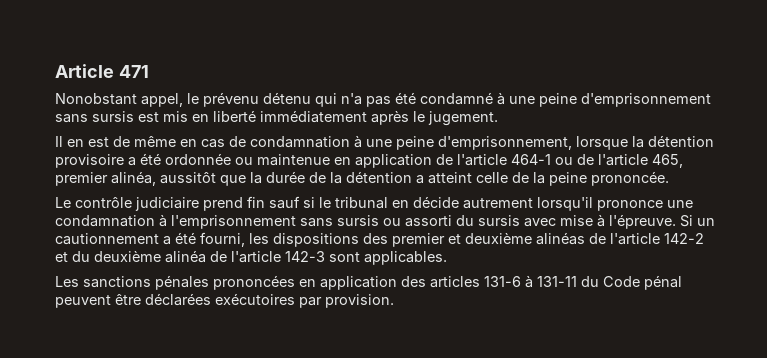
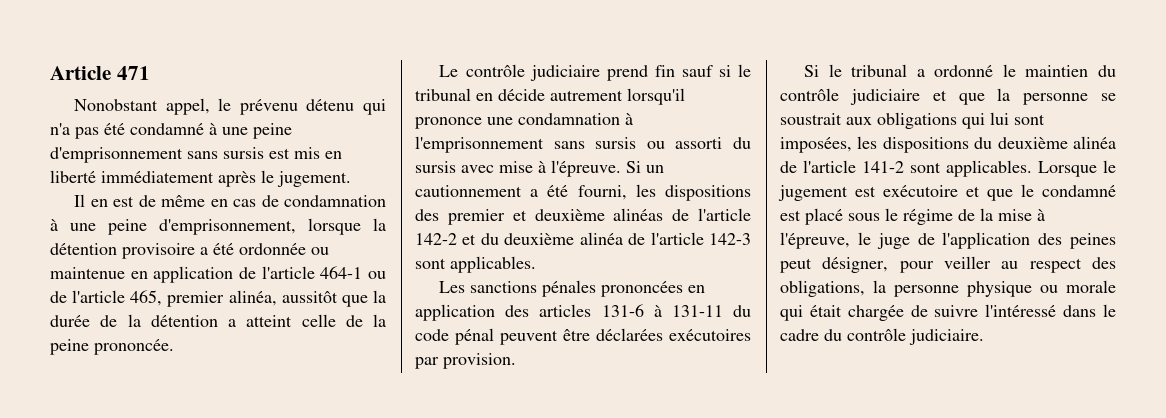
- Les sanctions pénales prononcées en application des articles 131-6 à 131-11 du Code pénal peuvent être déclarées exécutoires par provision.
+ Les sanctions pénales prononcées en application des articles 131-6 à 131-11 du code pénal peuvent être déclarées exécutoires par provision.
+ Si le tribunal a ordonné le maintien du contrôle judiciaire et que la personne se soustrait aux obligations qui lui sont imposées, les dispositions du deuxième alinéa de l'article 141-2 sont applicables. Lorsque le jugement est exécutoire et que le condamné est placé sous le régime de la mise à l'épreuve, le juge de l'application des peines peut désigner, pour veiller au respect des obligations, la personne physique ou morale qui était chargée de suivre l'intéressé dans le cadre du contrôle judiciaire.

